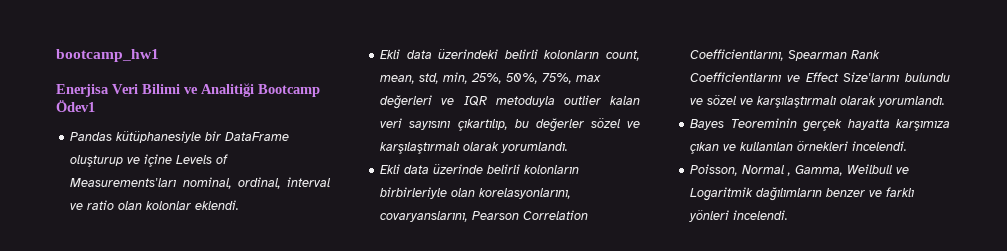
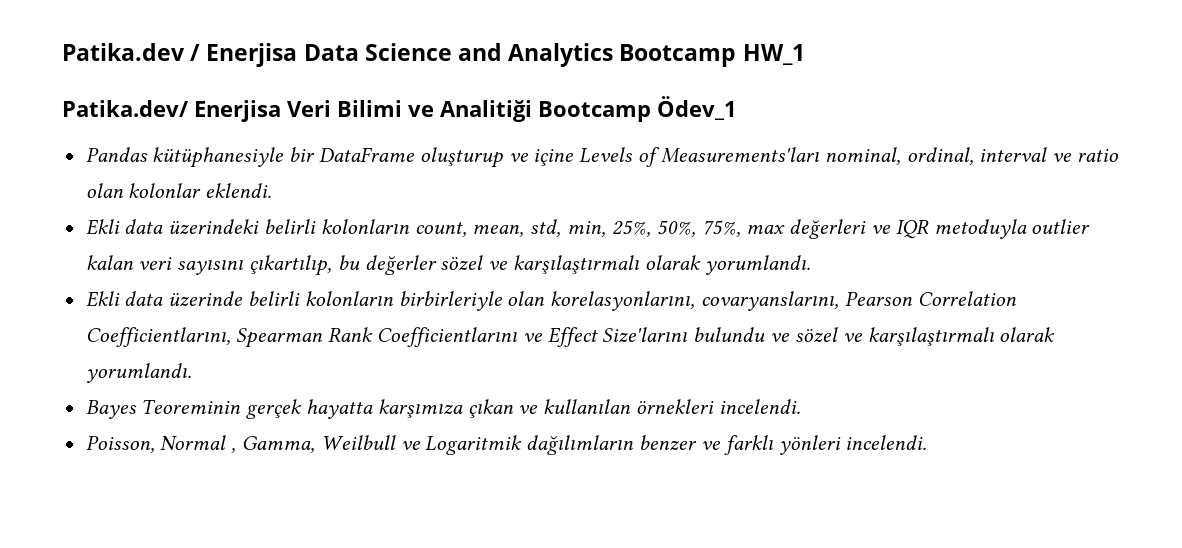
- bootcamp_hw1
- Enerjisa Veri Bilimi ve Analitiği Bootcamp Ödev1
+ Patika.dev / Enerjisa Data Science and Analytics Bootcamp HW_1
+ Patika.dev/ Enerjisa Veri Bilimi ve Analitiği Bootcamp Ödev_1

